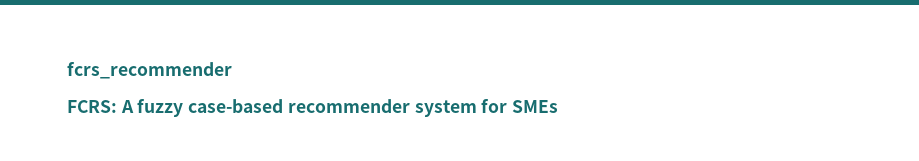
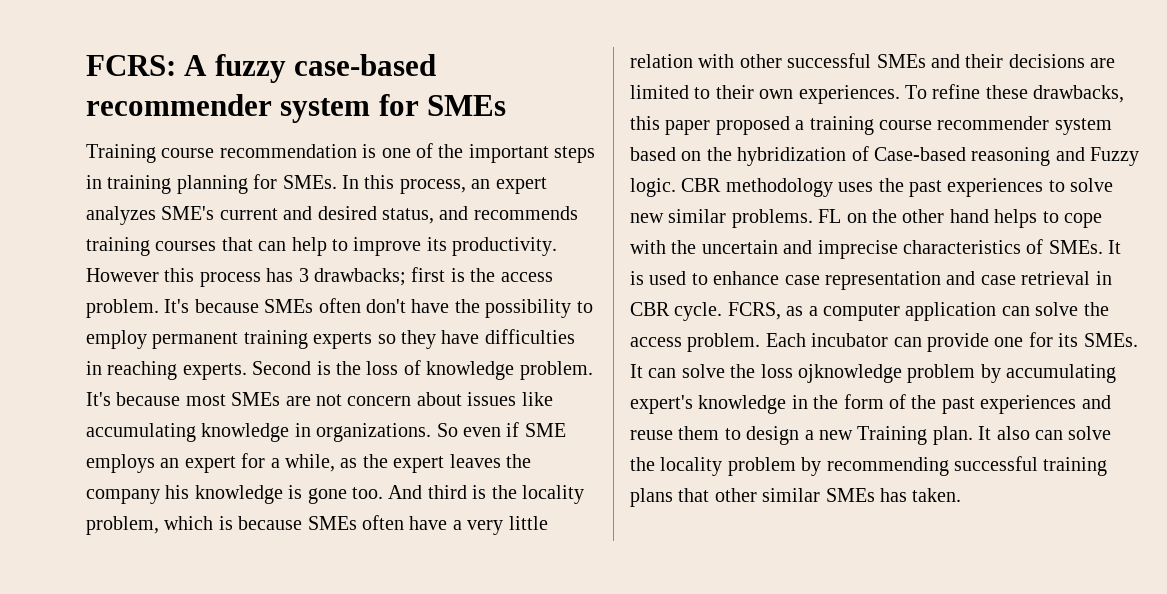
- fcrs_recommender
+ Training course recommendation is one of the important steps in training planning for SMEs. In this process, an expert analyzes SME's current and desired status, and recommends training courses that can help to improve its productivity. However this process has 3 drawbacks; first is the access problem. It's because SMEs often don't have the possibility to employ permanent training experts so they have difficulties in reaching experts. Second is the loss of knowledge problem. It's because most SMEs are not concern about issues like accumulating knowledge in organizations. So even if SME employs an expert for a while, as the expert leaves the company his knowledge is gone too. And third is the locality problem, which is because SMEs often have a very little relation with other successful SMEs and their decisions are limited to their own experiences. To refine these drawbacks, this paper proposed a training course recommender system based on the hybridization of Case-based reasoning and Fuzzy logic. CBR methodology uses the past experiences to solve new similar problems. FL on the other hand helps to cope with the uncertain and imprecise characteristics of SMEs. It is used to enhance case representation and case retrieval in CBR cycle. FCRS, as a computer application can solve the access problem. Each incubator can provide one for its SMEs. It can solve the loss ojknowledge problem by accumulating expert's knowledge in the form of the past experiences and reuse them to design a new Training plan. It also can solve the locality problem by recommending successful training plans that other similar SMEs has taken.

